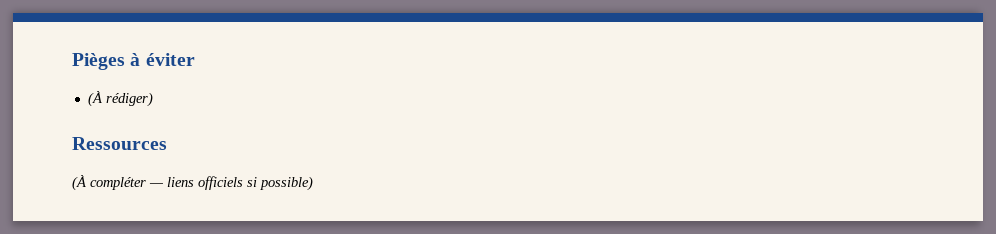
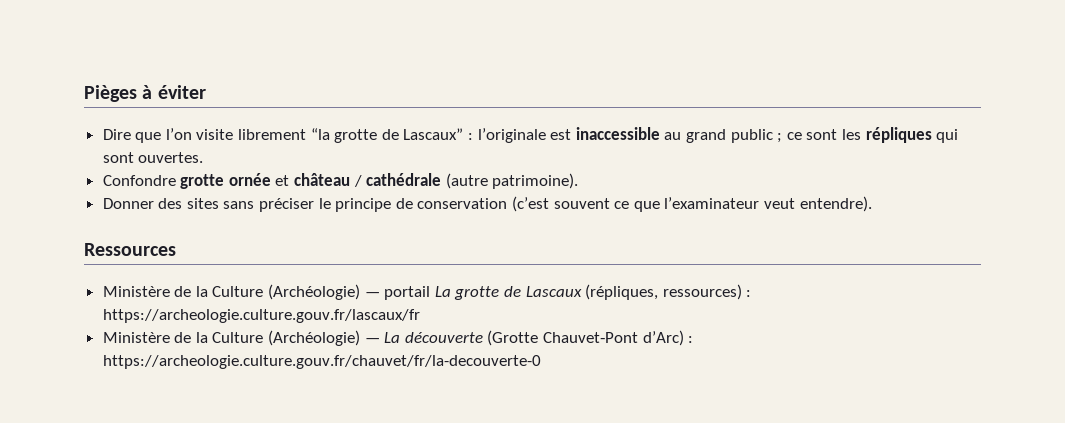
- (À rédiger)
+ Dire que l’on visite librement “la grotte de Lascaux” : l’originale est inaccessible au grand public ; ce sont les répliques qui sont ouvertes.
+ Confondre grotte ornée et château / cathédrale (autre patrimoine).
+ Donner des sites sans préciser le principe de conservation (c’est souvent ce que l’examinateur veut entendre).
  Ressources
- (À compléter — liens officiels si possible)
+ Ministère de la Culture (Archéologie) — portail La grotte de Lascaux (répliques, ressources) : https://archeologie.culture.gouv.fr/lascaux/fr
+ Ministère de la Culture (Archéologie) — La découverte (Grotte Chauvet‑Pont d’Arc) : https://archeologie.culture.gouv.fr/chauvet/fr/la-decouverte-0

